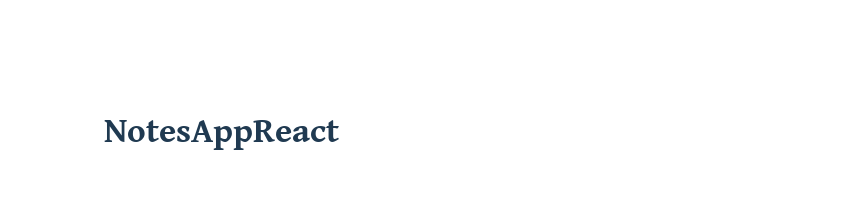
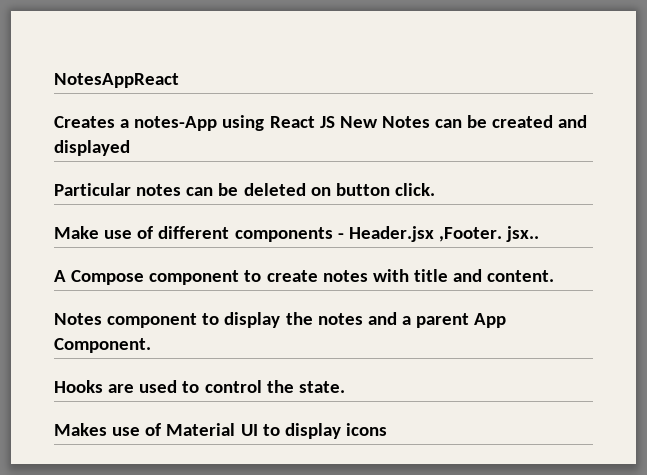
+ Creates a notes-App using React JS New Notes can be created and displayed
+ Particular notes can be deleted on button click.
+ Make use of different components - Header.jsx ,Footer. jsx..
+ A Compose component to create notes with title and content.
+ Notes component to display the notes and a parent App Component.
+ Hooks are used to control the state.
+ Makes use of Material UI to display icons

